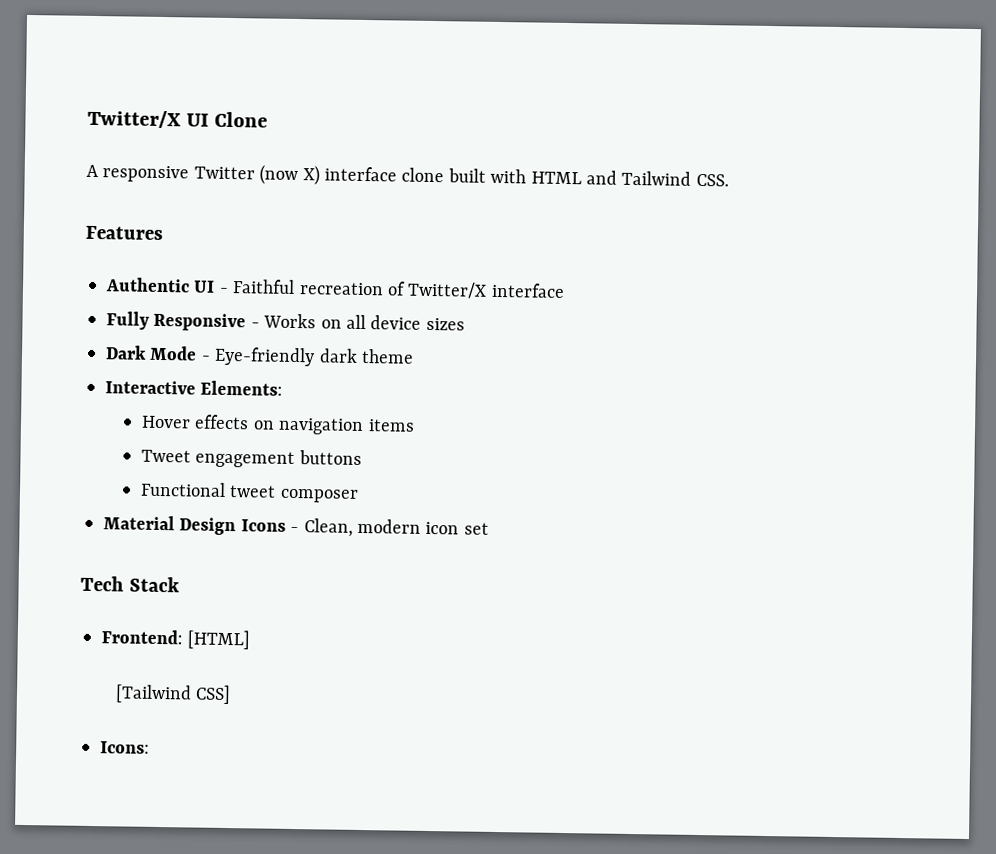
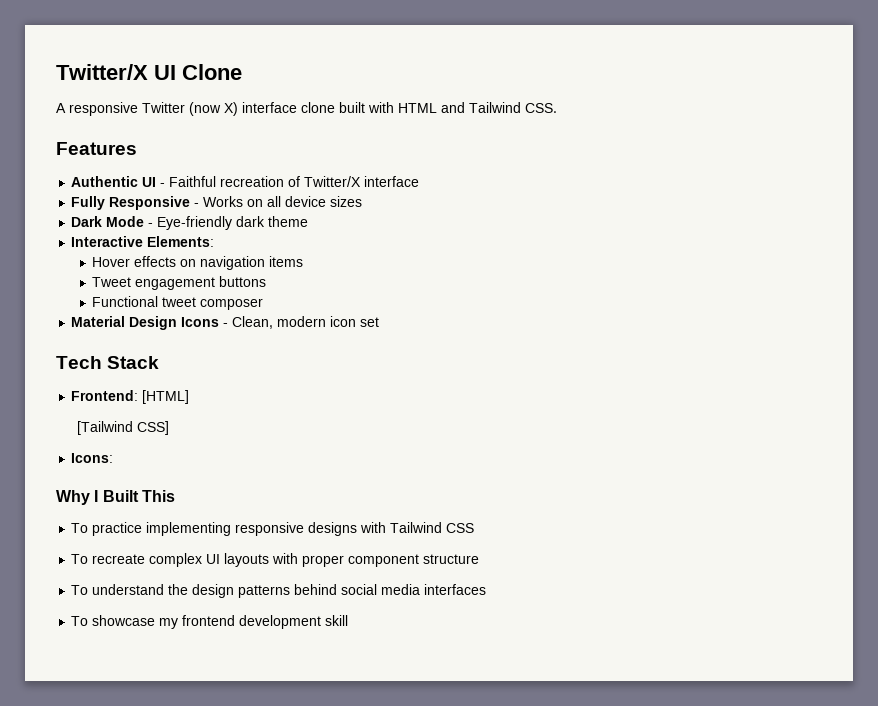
+ Why I Built This
+ To practice implementing responsive designs with Tailwind CSS
+ To recreate complex UI layouts with proper component structure
+ To understand the design patterns behind social media interfaces
+ To showcase my frontend development skill

